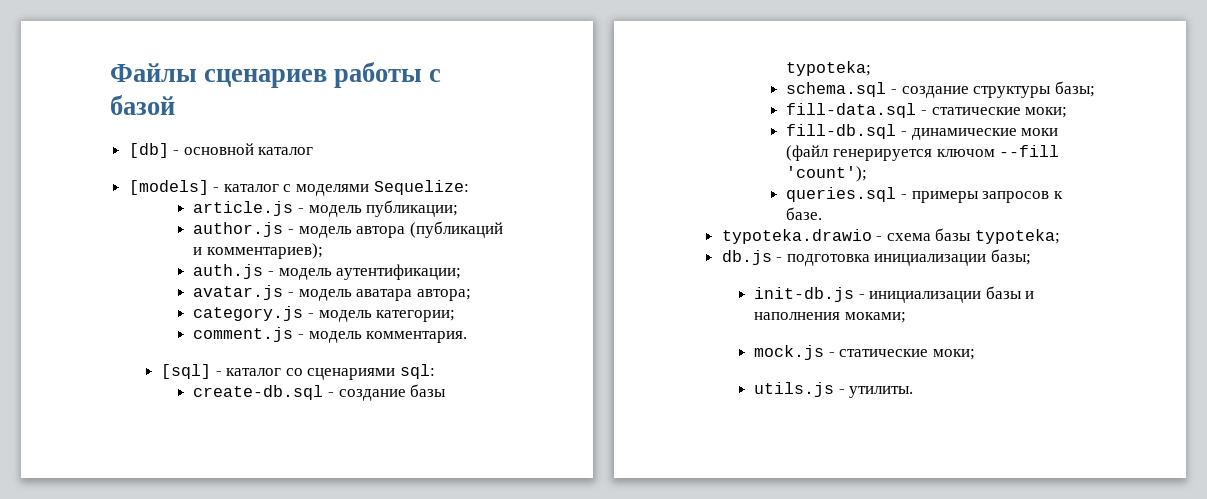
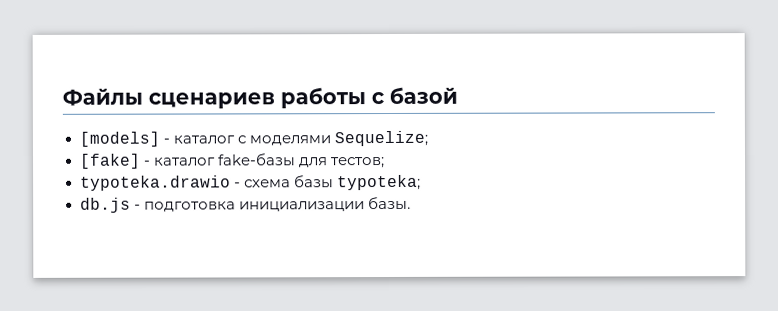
- [db] - основной каталог
- [models] - каталог с моделями Sequelize:
- article.js - модель публикации;
- author.js - модель автора (публикаций и комментариев);
- auth.js - модель аутентификации;
- avatar.js - модель аватара автора;
- category.js - модель категории;
- comment.js - модель комментария.
- [sql] - каталог со сценариями sql:
- create-db.sql - создание базы typoteka;
- schema.sql - создание структуры базы;
- fill-data.sql - статические моки;
- fill-db.sql - динамические моки (файл генерируется ключом --fill 'count');
- queries.sql - примеры запросов к базе.
+ [models] - каталог с моделями Sequelize;
+ [fake] - каталог fake-базы для тестов;
- db.js - подготовка инициализации базы;
- init-db.js - инициализации базы и наполнения моками;
- mock.js - статические моки;
- utils.js - утилиты.
+ db.js - подготовка инициализации базы.

